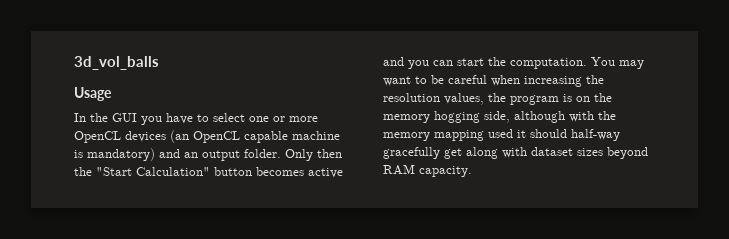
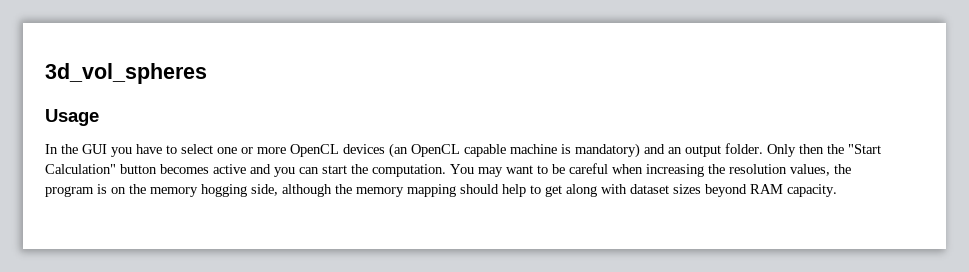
- 3d_vol_balls
+ 3d_vol_spheres
- You may want to be careful when increasing the resolution values, the program is on the memory hogging side, although with the memory mapping used it should half-way gracefully get along with dataset sizes beyond RAM capacity.
+ You may want to be careful when increasing the resolution values, the program is on the memory hogging side, although the memory mapping should help to get along with dataset sizes beyond RAM capacity.

